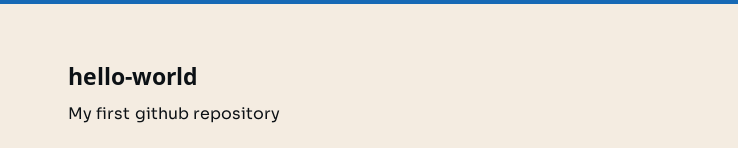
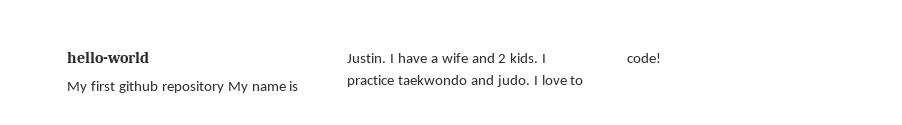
- My first github repository
+ My first github repository My name is Justin. I have a wife and 2 kids. I practice taekwondo and judo. I love to code!

